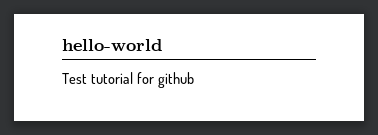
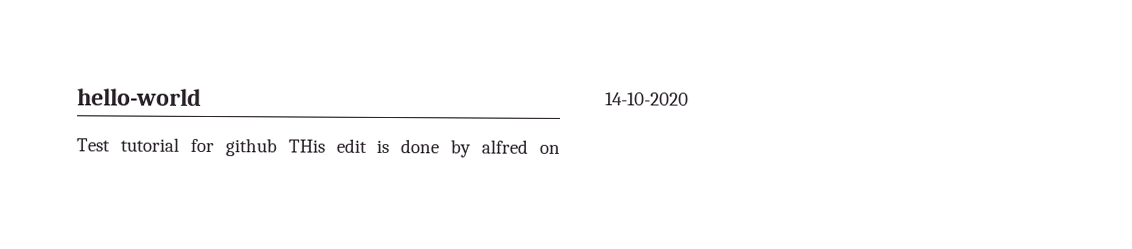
- Test tutorial for github
+ Test tutorial for github THis edit is done by alfred on 14-10-2020

